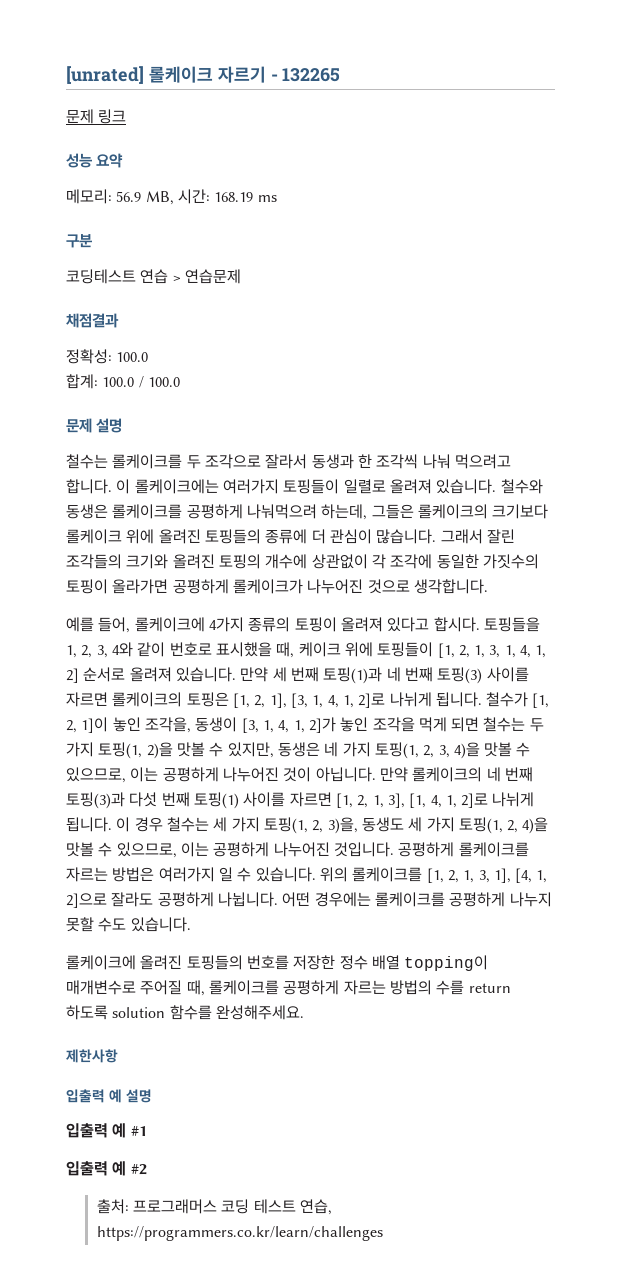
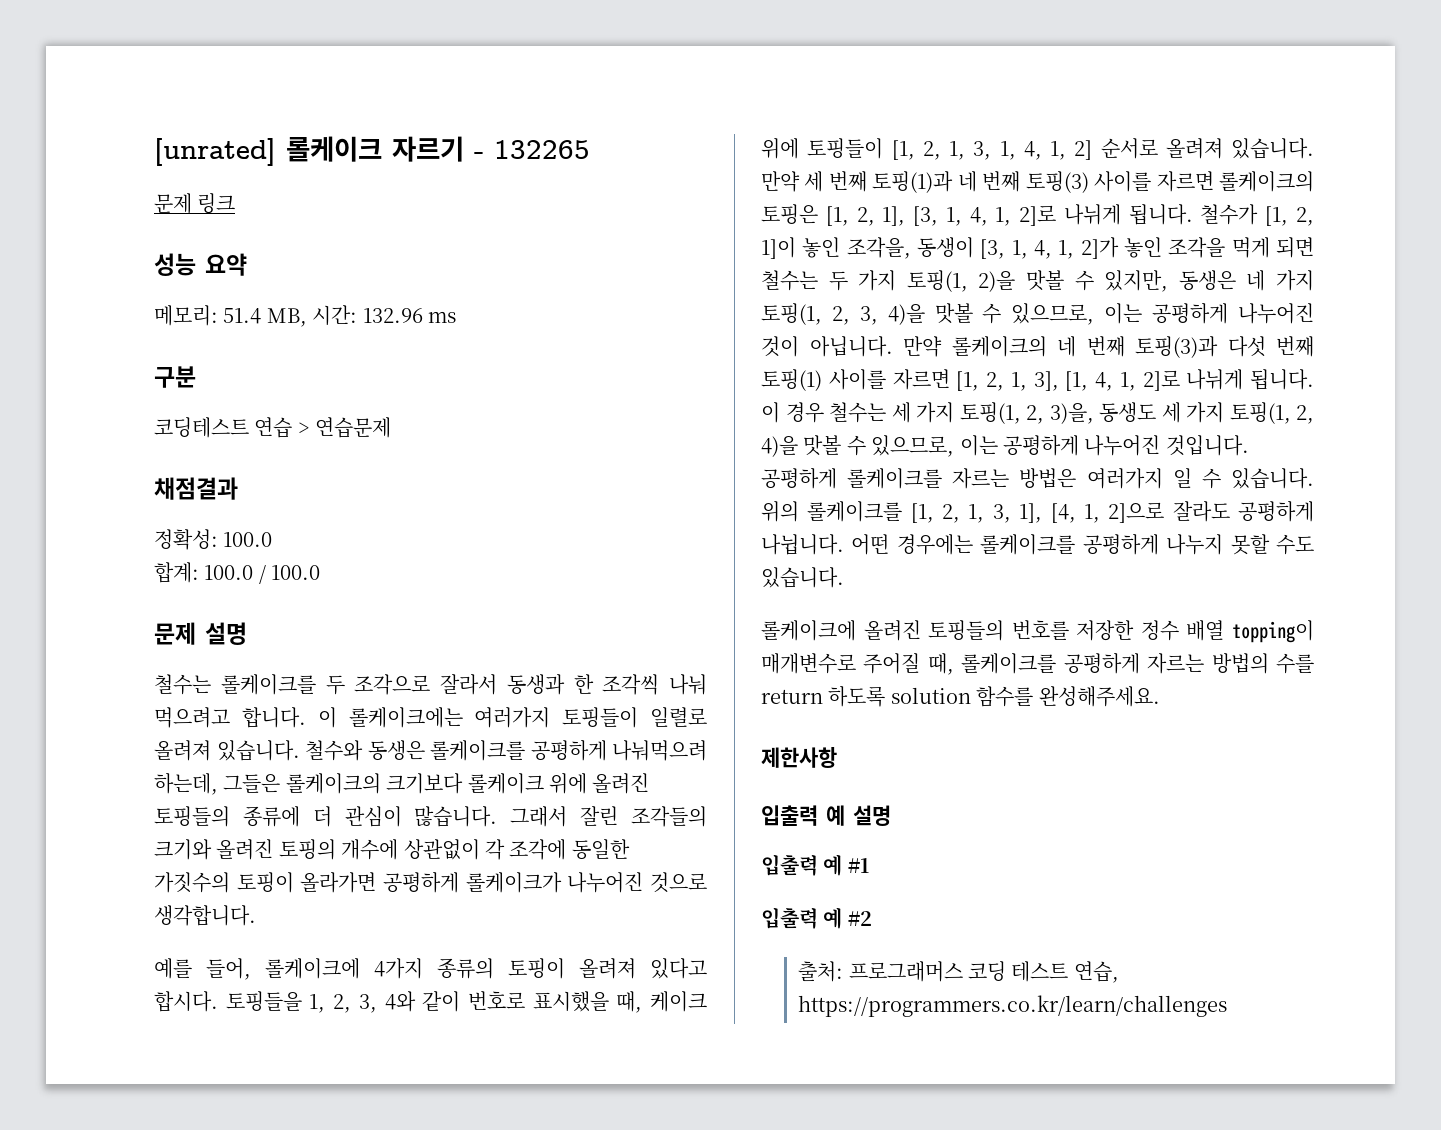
- 메모리: 56.9 MB, 시간: 168.19 ms
+ 메모리: 51.4 MB, 시간: 132.96 ms

